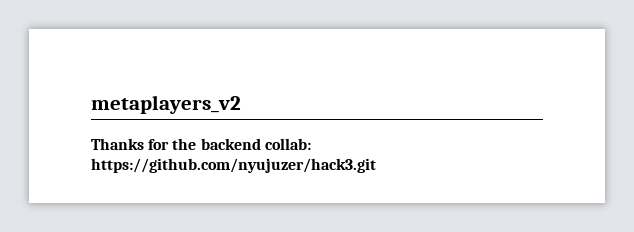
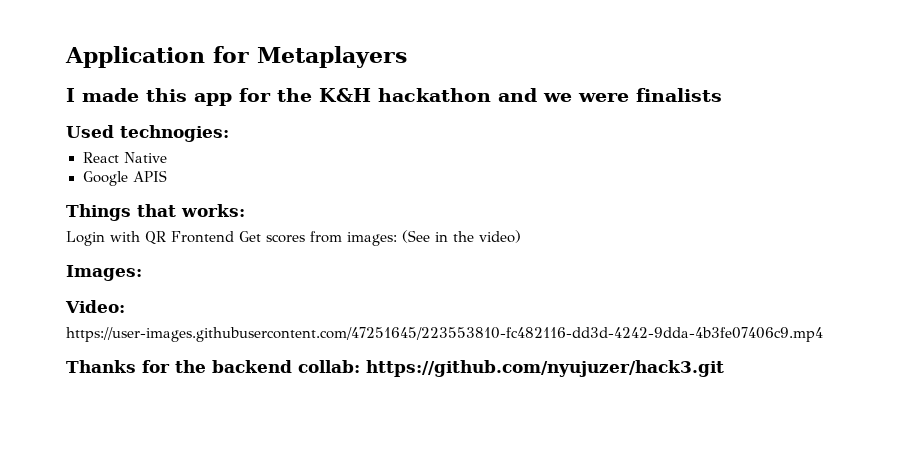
- metaplayers_v2
+ Application for Metaplayers
+ I made this app for the K&H hackathon and we were finalists
+ Used technogies:
+ React Native
+ Google APIS
+ Things that works:
+ Login with QR Frontend Get scores from images: (See in the video)
+ Images:
+ Video:
+ https://user-images.githubusercontent.com/47251645/223553810-fc482116-dd3d-4242-9dda-4b3fe07406c9.mp4

